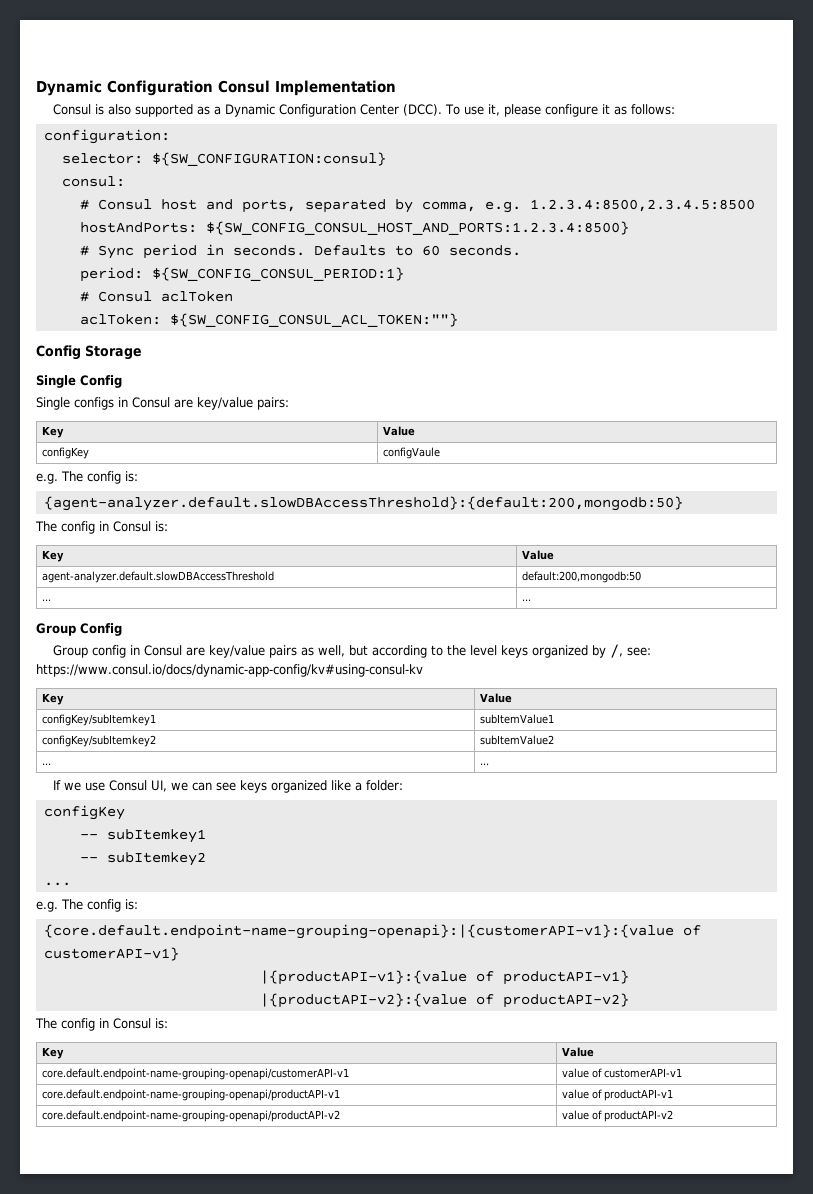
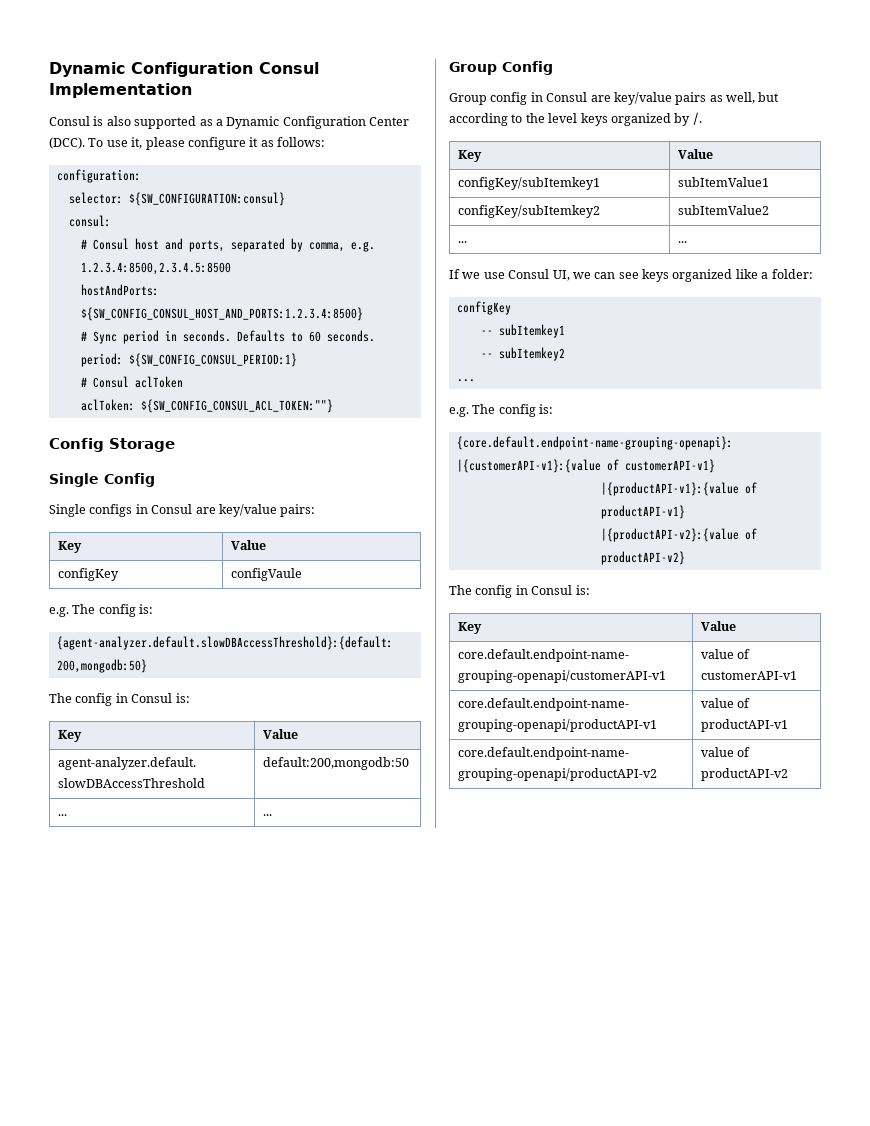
- Group config in Consul are key/value pairs as well, but according to the level keys organized by /, see: https://www.consul.io/docs/dynamic-app-config/kv#using-consul-kv
+ Group config in Consul are key/value pairs as well, but according to the level keys organized by /.

